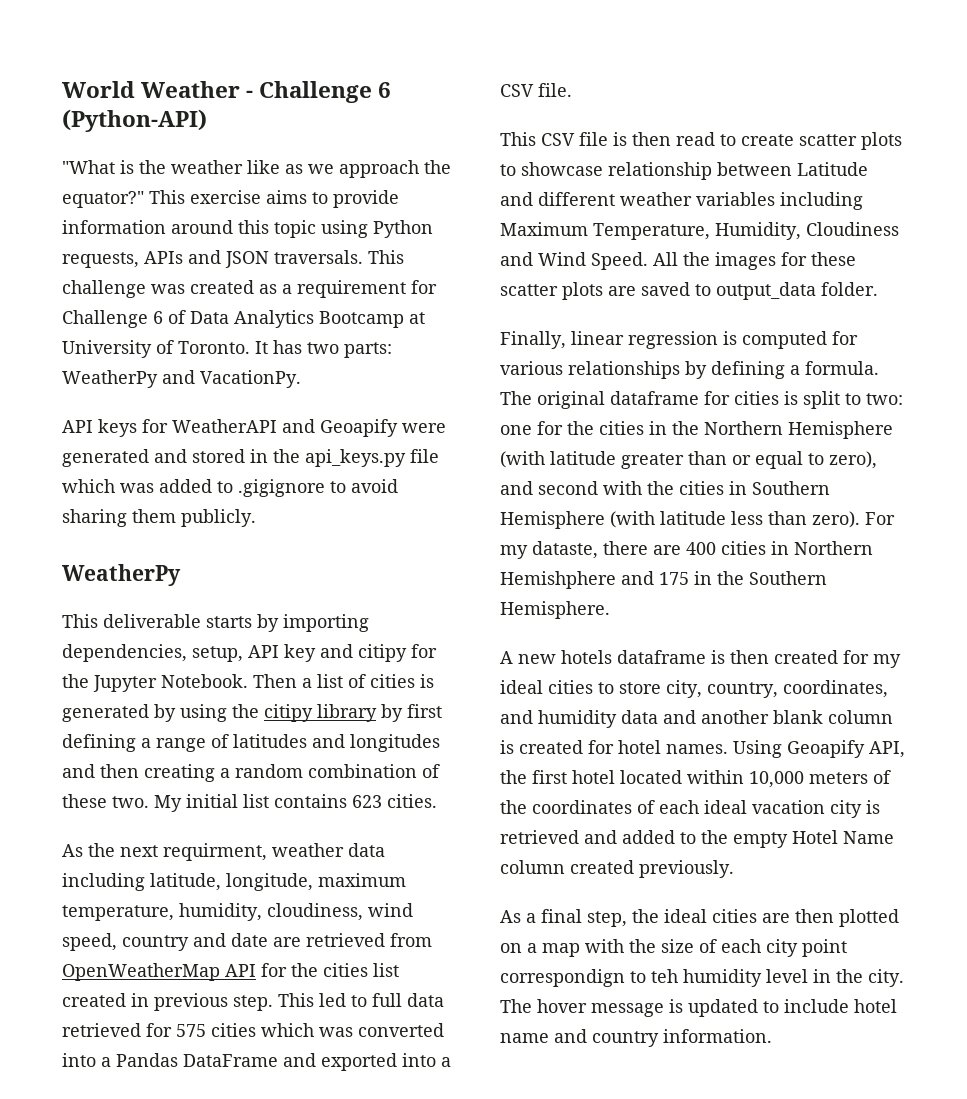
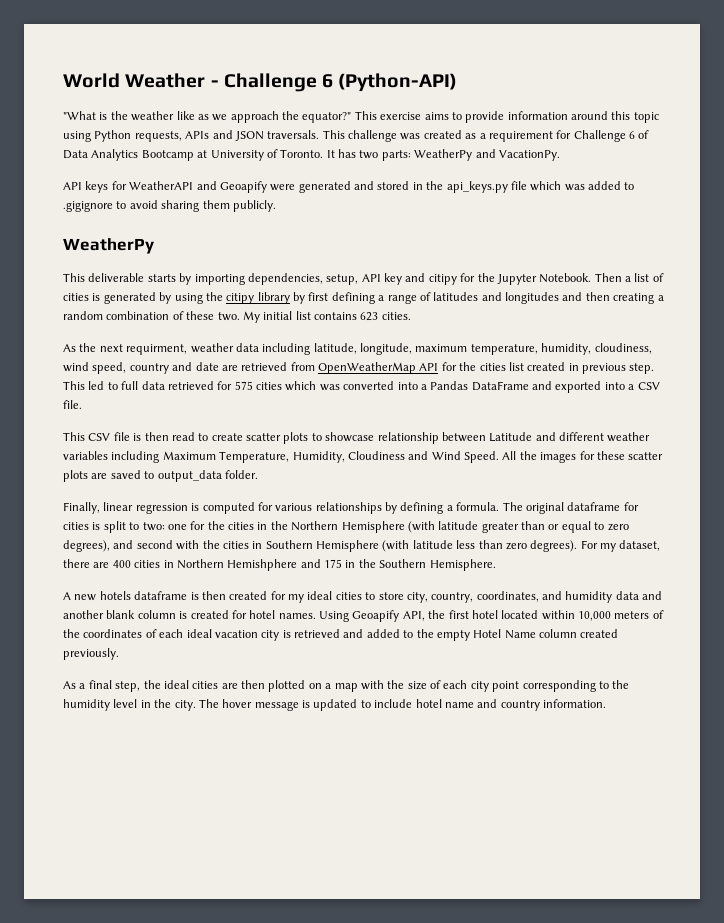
- The original dataframe for cities is split to two: one for the cities in the Northern Hemisphere (with latitude greater than or equal to zero), and second with the cities in Southern Hemisphere (with latitude less than zero).
+ The original dataframe for cities is split to two: one for the cities in the Northern Hemisphere (with latitude greater than or equal to zero degrees), and second with the cities in Southern Hemisphere (with latitude less than zero degrees).
- For my dataste, there are 400 cities in Northern Hemishphere and 175 in the Southern Hemisphere.
+ For my dataset, there are 400 cities in Northern Hemishphere and 175 in the Southern Hemisphere.
- As a final step, the ideal cities are then plotted on a map with the size of each city point correspondign to teh humidity level in the city.
+ As a final step, the ideal cities are then plotted on a map with the size of each city point corresponding to the humidity level in the city.

